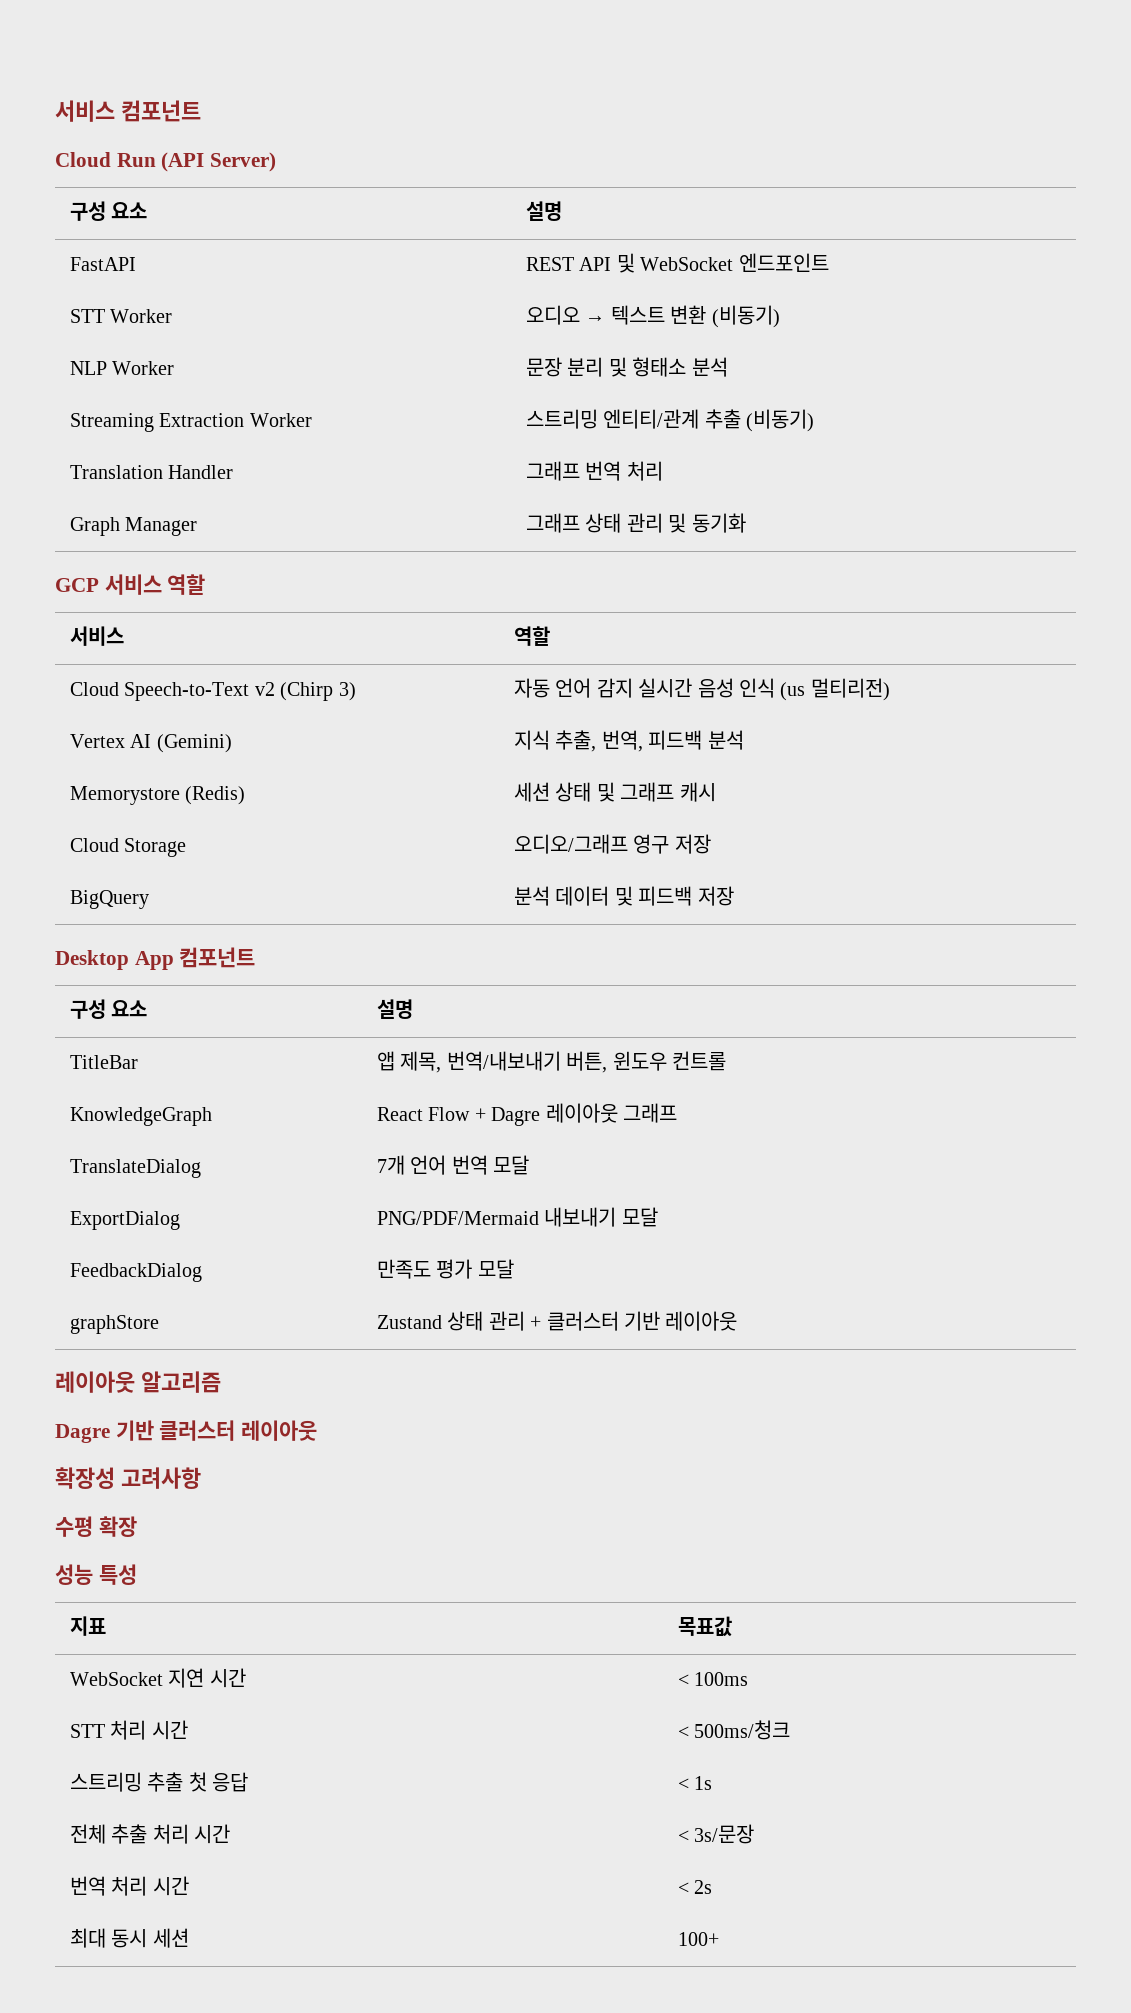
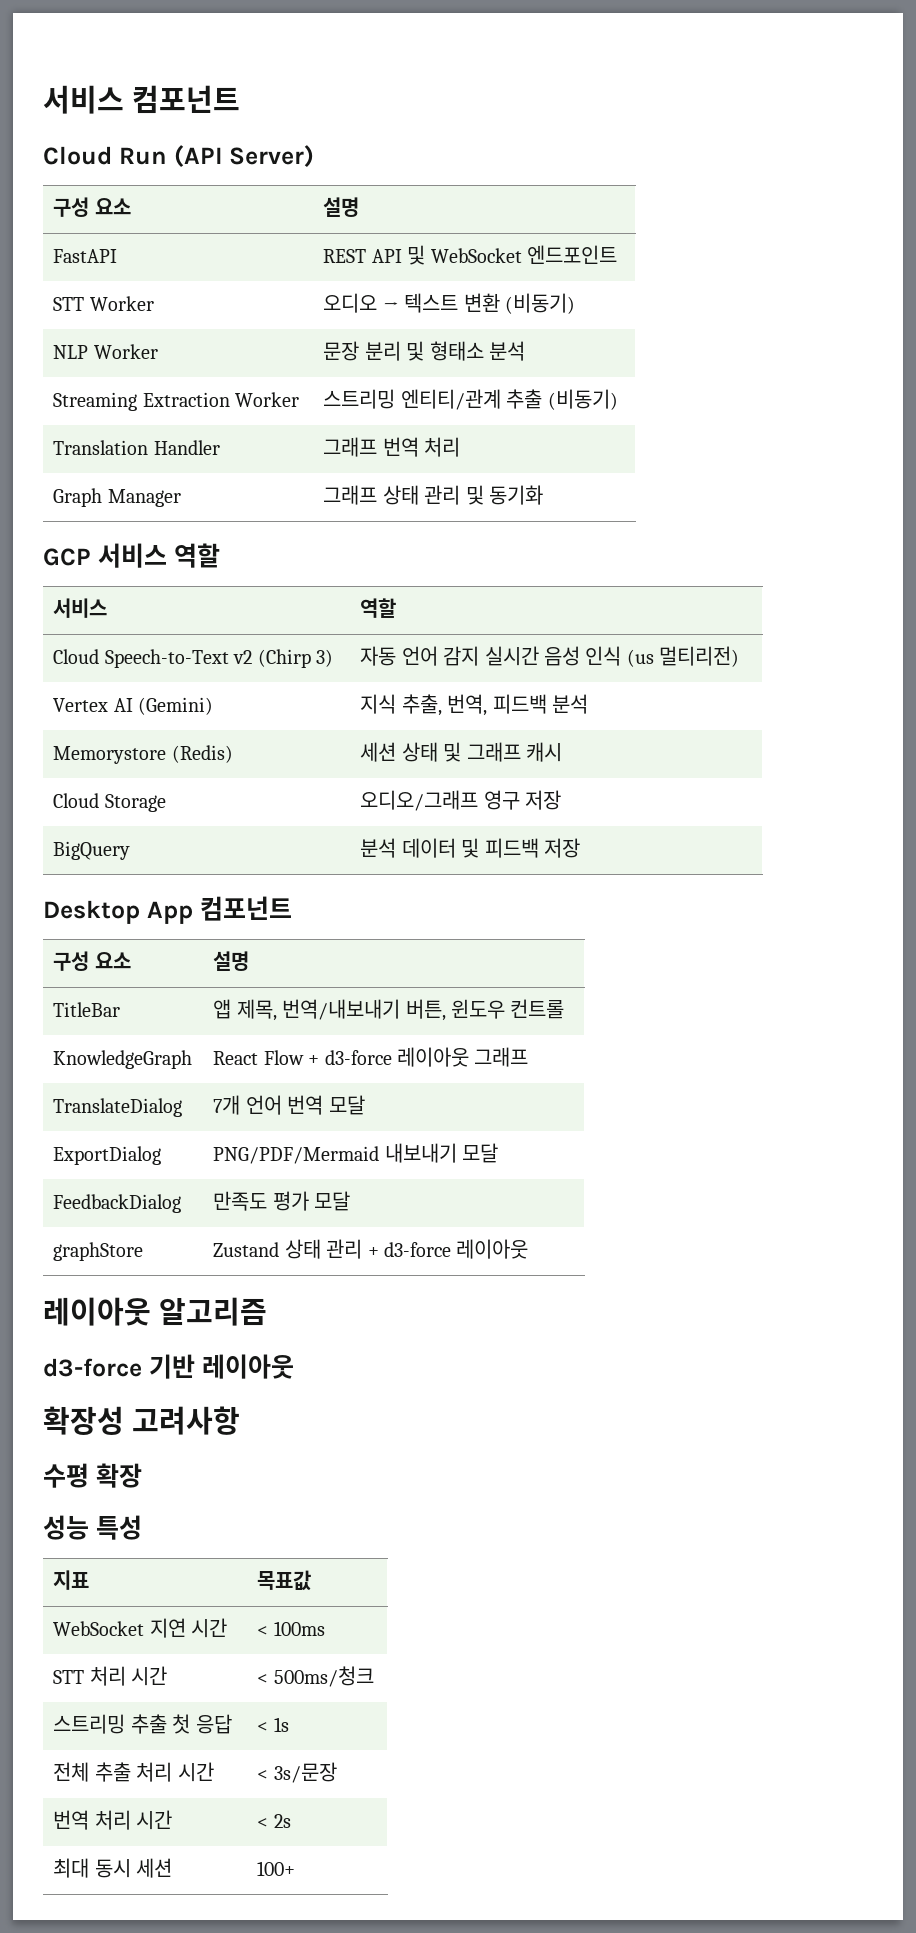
- KnowledgeGraph | React Flow + Dagre 레이아웃 그래프
+ KnowledgeGraph | React Flow + d3-force 레이아웃 그래프
- graphStore | Zustand 상태 관리 + 클러스터 기반 레이아웃
+ graphStore | Zustand 상태 관리 + d3-force 레이아웃
- Dagre 기반 클러스터 레이아웃
+ d3-force 기반 레이아웃

